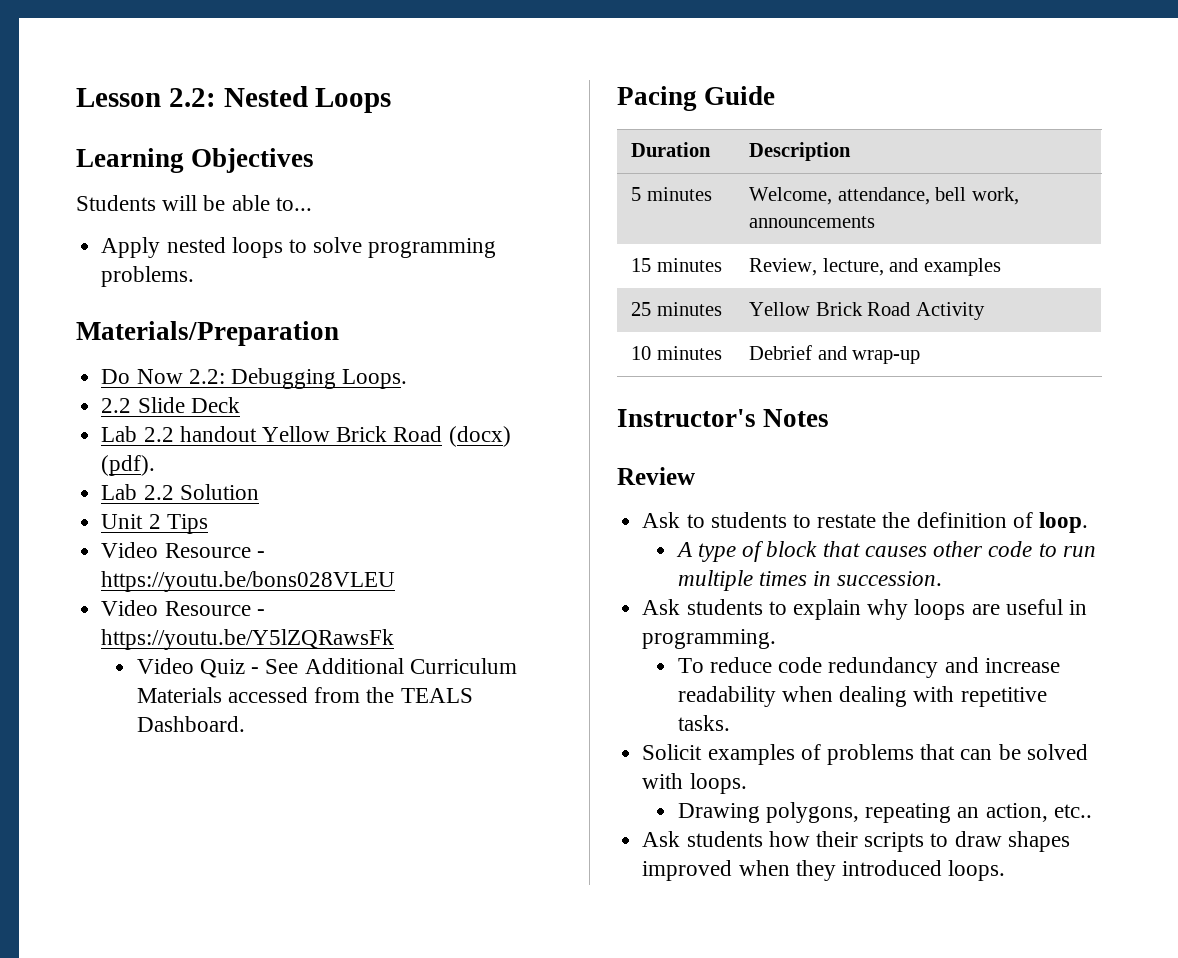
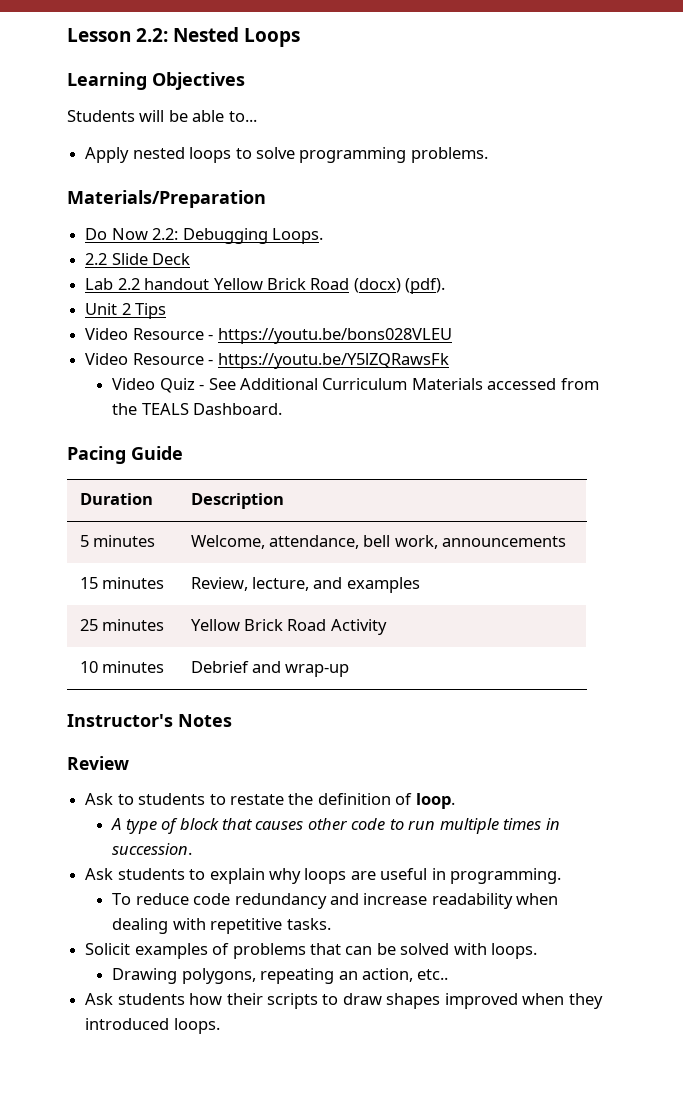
- Lab 2.2 Solution

